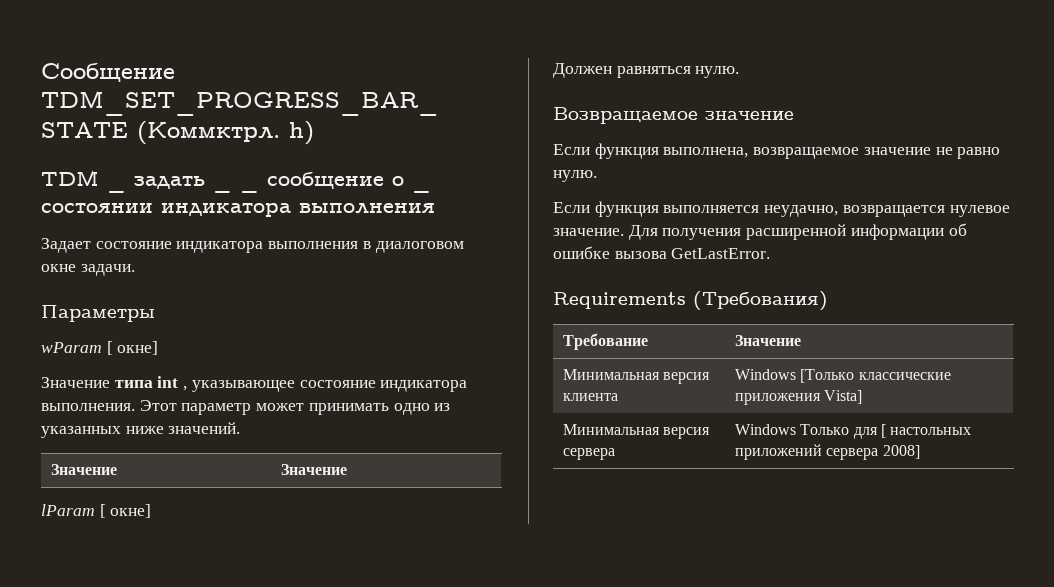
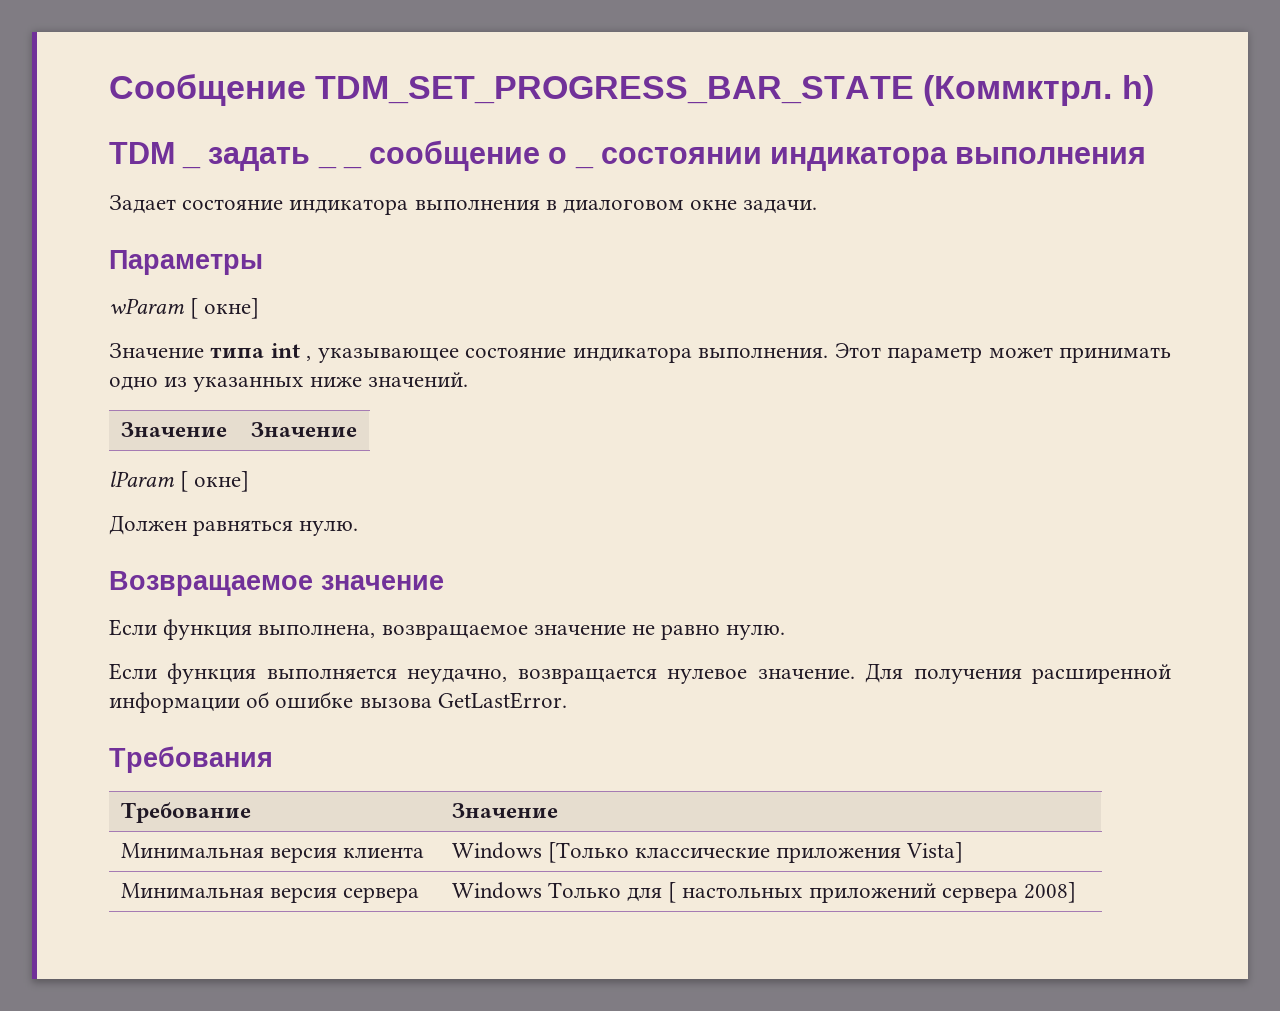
- Requirements (Требования)
+ Требования

